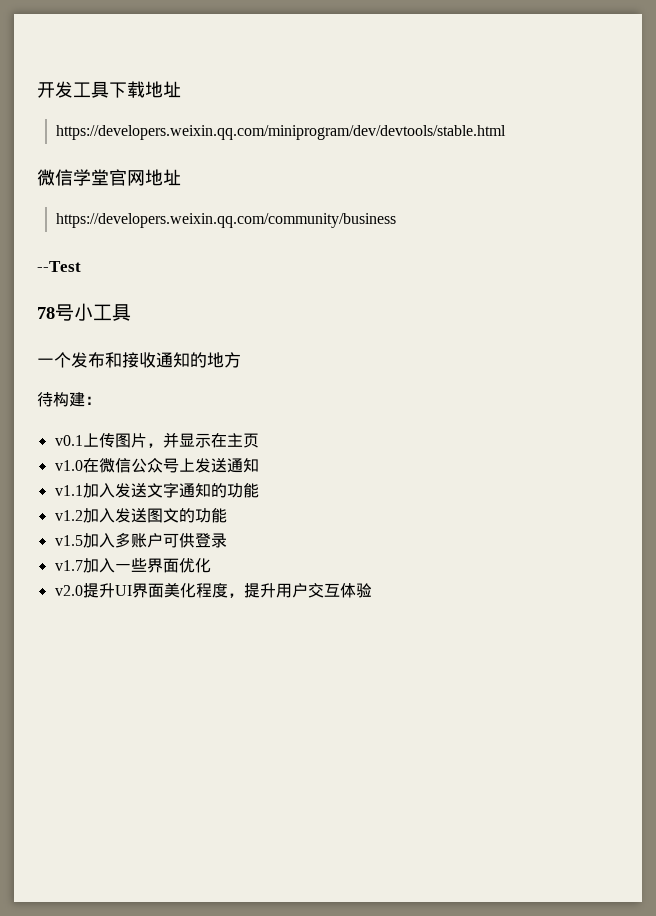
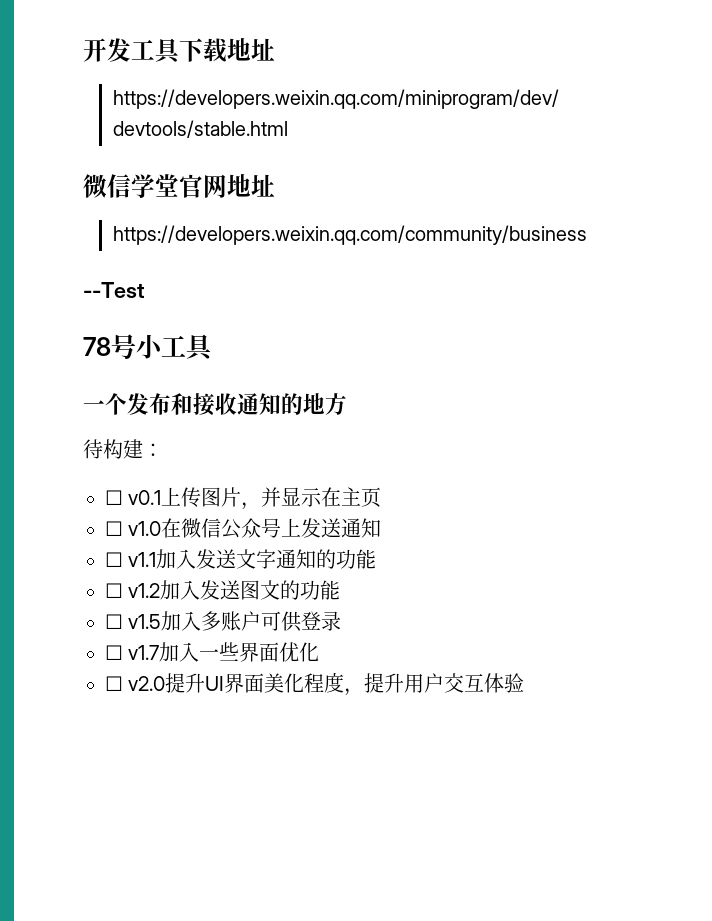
- v0.1上传图片，并显示在主页
+ ☐ v0.1上传图片，并显示在主页
- v1.0在微信公众号上发送通知
+ ☐ v1.0在微信公众号上发送通知
- v1.1加入发送文字通知的功能
+ ☐ v1.1加入发送文字通知的功能
- v1.2加入发送图文的功能
+ ☐ v1.2加入发送图文的功能
- v1.5加入多账户可供登录
+ ☐ v1.5加入多账户可供登录
- v1.7加入一些界面优化
+ ☐ v1.7加入一些界面优化
- v2.0提升UI界面美化程度，提升用户交互体验
+ ☐ v2.0提升UI界面美化程度，提升用户交互体验

